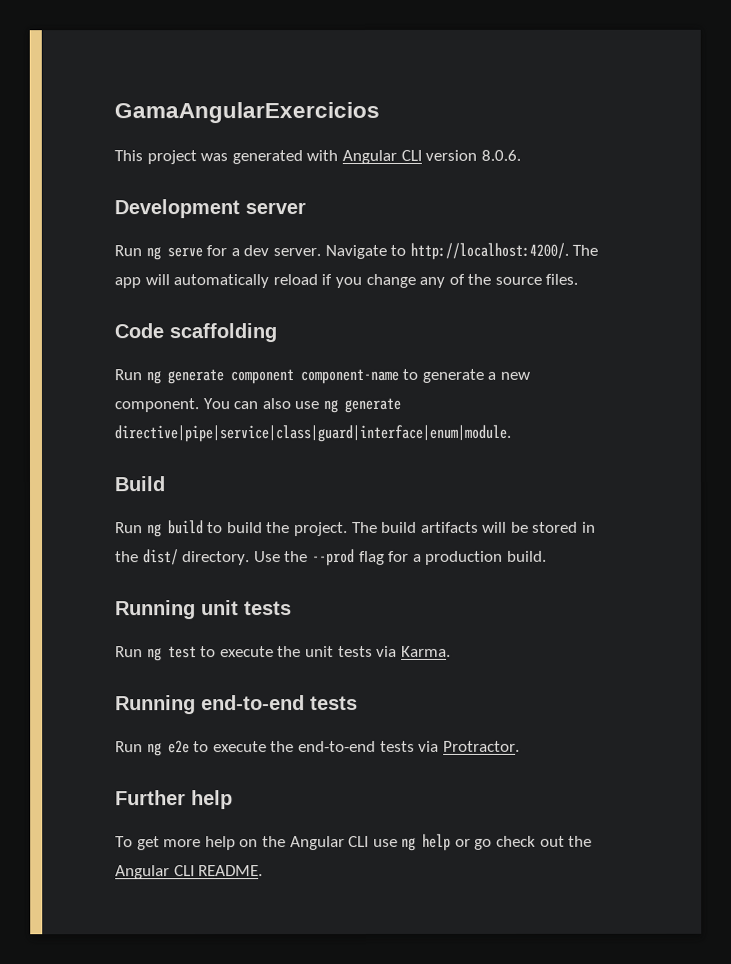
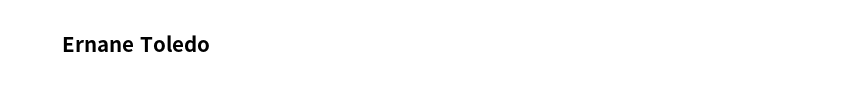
- GamaAngularExercicios
- This project was generated with Angular CLI version 8.0.6.
- Development server
- Run ng serve for a dev server. Navigate to http://localhost:4200/. The app will automatically reload if you change any of the source files.
- Code scaffolding
- Run ng generate component component-name to generate a new component. You can also use ng generate directive|pipe|service|class|guard|interface|enum|module.
- Build
- Run ng build to build the project. The build artifacts will be stored in the dist/ directory. Use the --prod flag for a production build.
- Running unit tests
- Run ng test to execute the unit tests via Karma.
- Running end-to-end tests
- Run ng e2e to execute the end-to-end tests via Protractor.
- Further help
- To get more help on the Angular CLI use ng help or go check out the Angular CLI README.
+ Ernane Toledo

